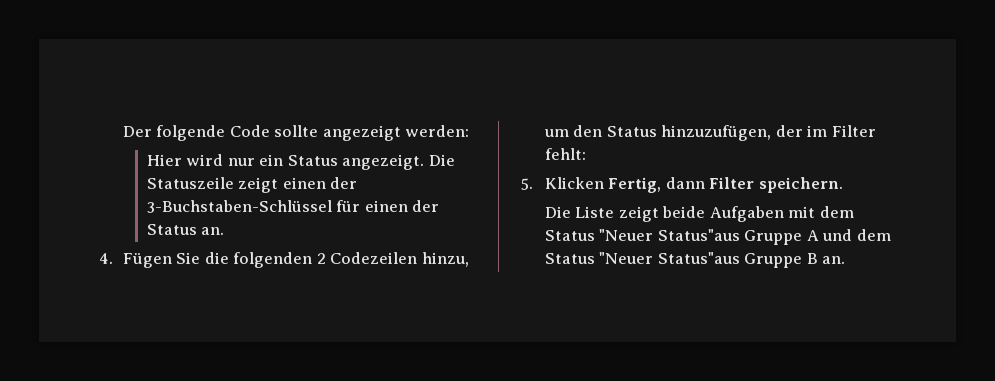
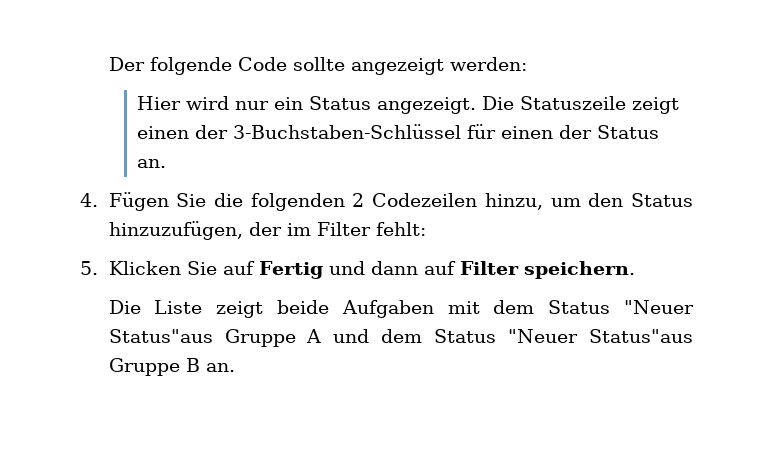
- 5. Klicken Fertig, dann Filter speichern.
+ 5. Klicken Sie auf Fertig und dann auf Filter speichern.

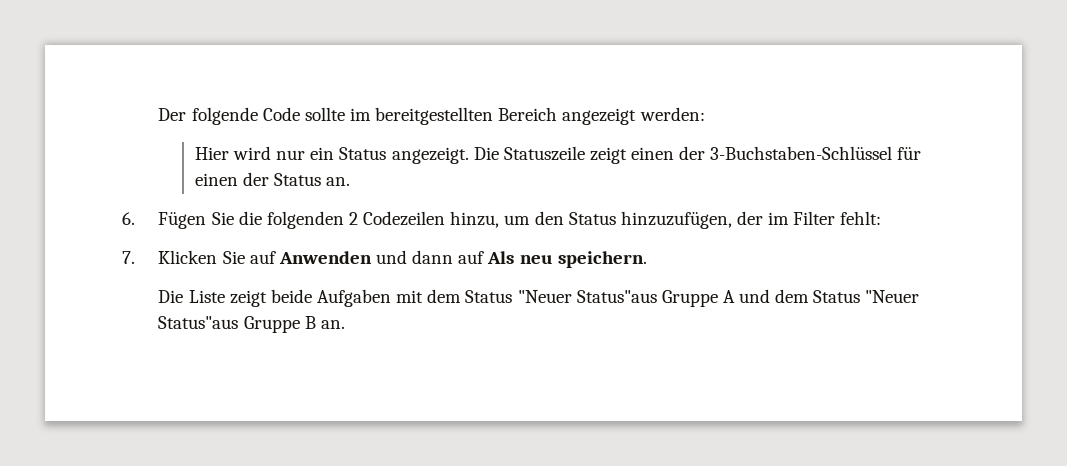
- Der folgende Code sollte angezeigt werden:
+ Der folgende Code sollte im bereitgestellten Bereich angezeigt werden:
- 4. Fügen Sie die folgenden 2 Codezeilen hinzu, um den Status hinzuzufügen, der im Filter fehlt:
+ 6. Fügen Sie die folgenden 2 Codezeilen hinzu, um den Status hinzuzufügen, der im Filter fehlt:
- 5. Klicken Sie auf Fertig und dann auf Filter speichern.
+ 7. Klicken Sie auf Anwenden und dann auf Als neu speichern.

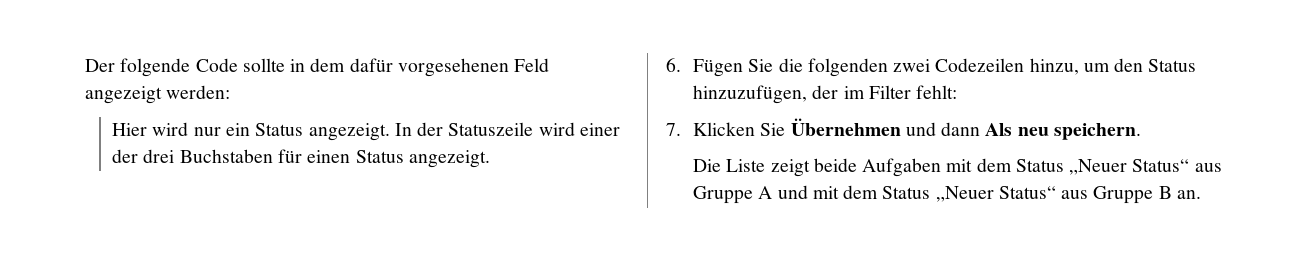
- Der folgende Code sollte im bereitgestellten Bereich angezeigt werden:
+ Der folgende Code sollte in dem dafür vorgesehenen Feld angezeigt werden:
- Die Statuszeile zeigt einen der 3-Buchstaben-Schlüssel für einen der Status an.
+ In der Statuszeile wird einer der drei Buchstaben für einen Status angezeigt.
- 6. Fügen Sie die folgenden 2 Codezeilen hinzu, um den Status hinzuzufügen, der im Filter fehlt:
+ 6. Fügen Sie die folgenden zwei Codezeilen hinzu, um den Status hinzuzufügen, der im Filter fehlt:
- 7. Klicken Sie auf Anwenden und dann auf Als neu speichern.
+ 7. Klicken Sie Übernehmen und dann Als neu speichern.
- Die Liste zeigt beide Aufgaben mit dem Status "Neuer Status"aus Gruppe A und dem Status "Neuer Status"aus Gruppe B an.
+ Die Liste zeigt beide Aufgaben mit dem Status „Neuer Status“ aus Gruppe A und mit dem Status „Neuer Status“ aus Gruppe B an.

